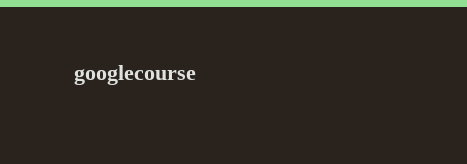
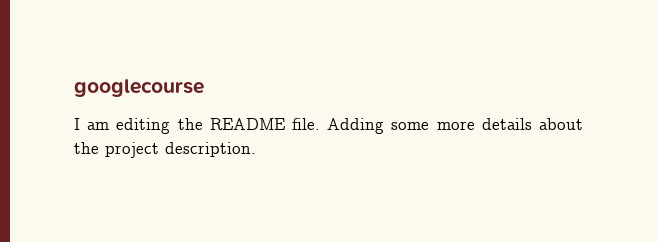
+ I am editing the README file. Adding some more details about the project description.

